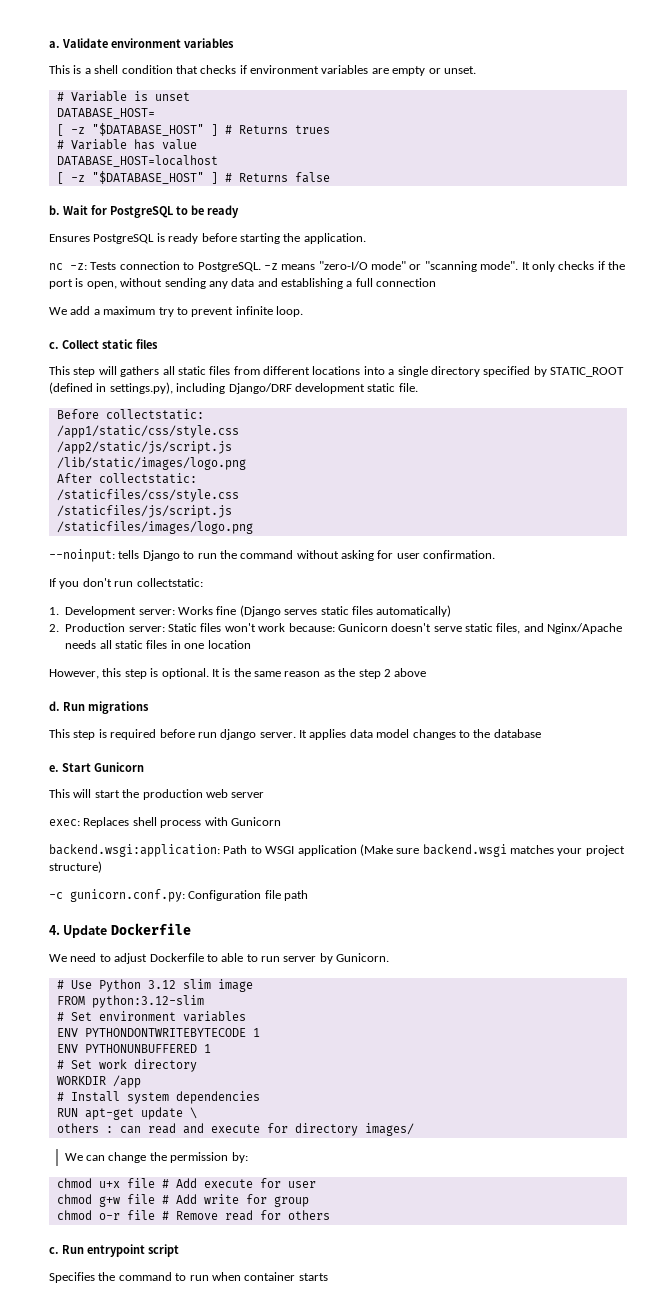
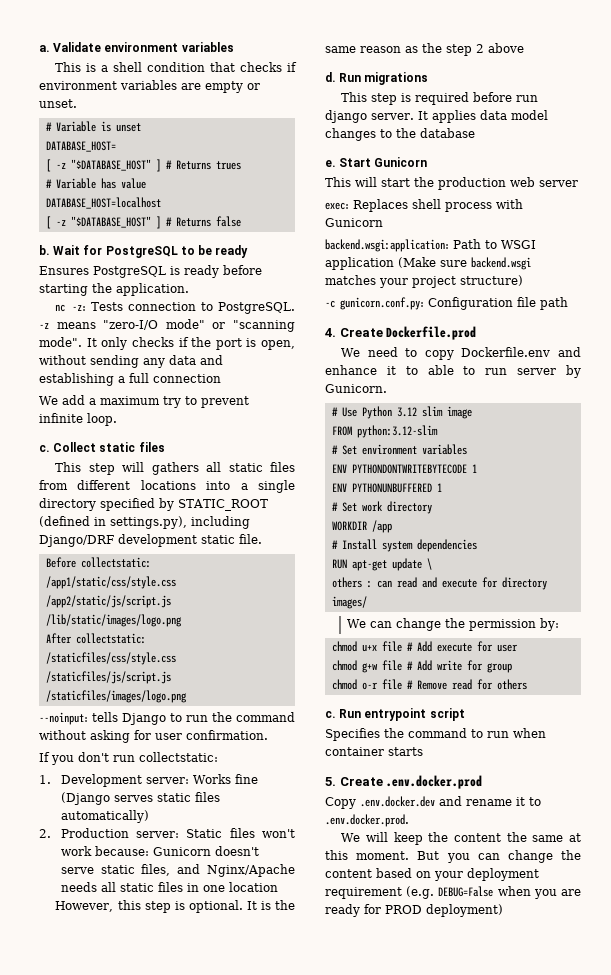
- 4. Update Dockerfile
+ 4. Create Dockerfile.prod
- We need to adjust Dockerfile to able to run server by Gunicorn.
+ We need to copy Dockerfile.env and enhance it to able to run server by Gunicorn.
+ 5. Create .env.docker.prod
+ Copy .env.docker.dev and rename it to .env.docker.prod.
+ We will keep the content the same at this moment. But you can change the content based on your deployment requirement (e.g. DEBUG=False when you are ready for PROD deployment)

